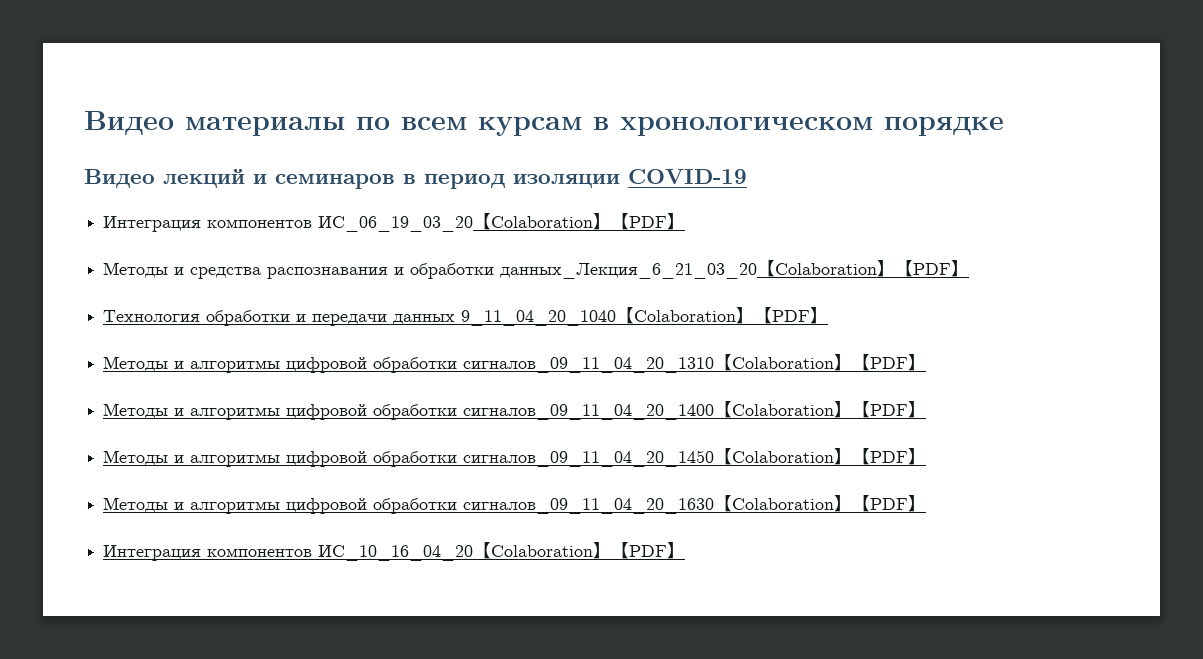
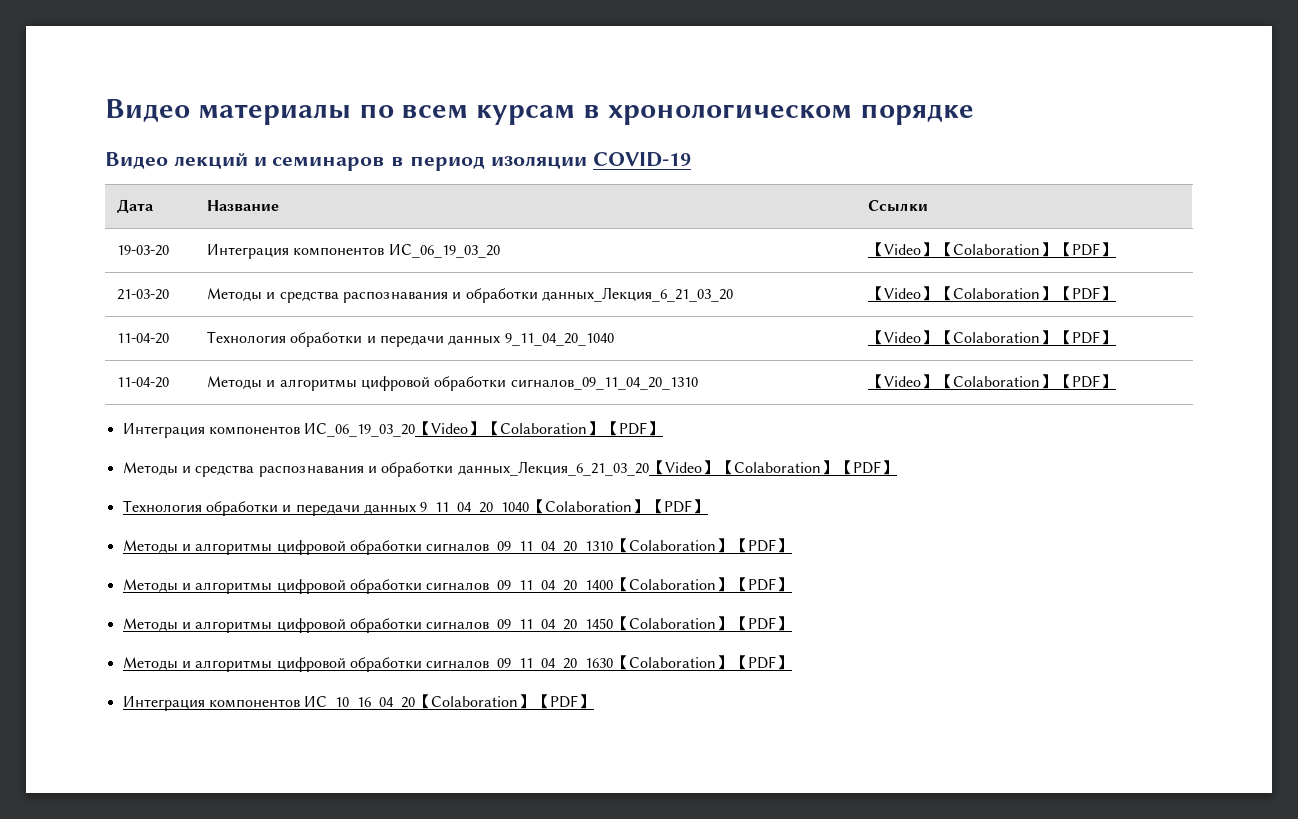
+ Дата | Название | Ссылки
+ 19-03-20 | Интеграция компонентов ИС_06_19_03_20 | 【Video】【Colaboration】【PDF】
+ 21-03-20 | Методы и средства распознавания и обработки данных_Лекция_6_21_03_20 | 【Video】【Colaboration】【PDF】
+ 11-04-20 | Технология обработки и передачи данных 9_11_04_20_1040 | 【Video】【Colaboration】【PDF】
+ 11-04-20 | Методы и алгоритмы цифровой обработки сигналов_09_11_04_20_1310 | 【Video】【Colaboration】【PDF】
- Интеграция компонентов ИС_06_19_03_20【Colaboration】【PDF】
+ Интеграция компонентов ИС_06_19_03_20【Video】【Colaboration】【PDF】
- Методы и средства распознавания и обработки данных_Лекция_6_21_03_20【Colaboration】【PDF】
+ Методы и средства распознавания и обработки данных_Лекция_6_21_03_20【Video】【Colaboration】【PDF】

